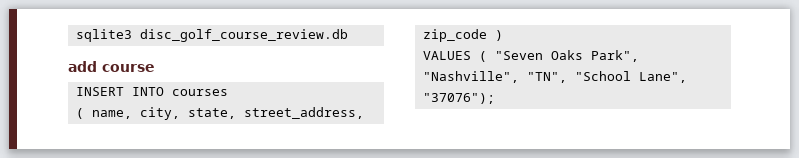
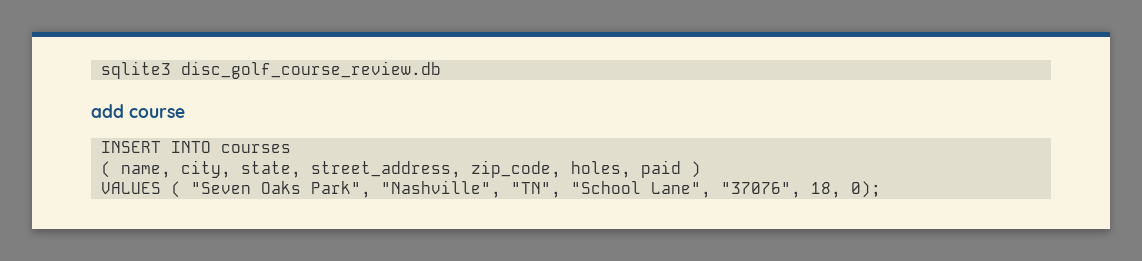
- ( name, city, state, street_address, zip_code )
+ ( name, city, state, street_address, zip_code, holes, paid )
- VALUES ( "Seven Oaks Park", "Nashville", "TN", "School Lane", "37076");
+ VALUES ( "Seven Oaks Park", "Nashville", "TN", "School Lane", "37076", 18, 0);

